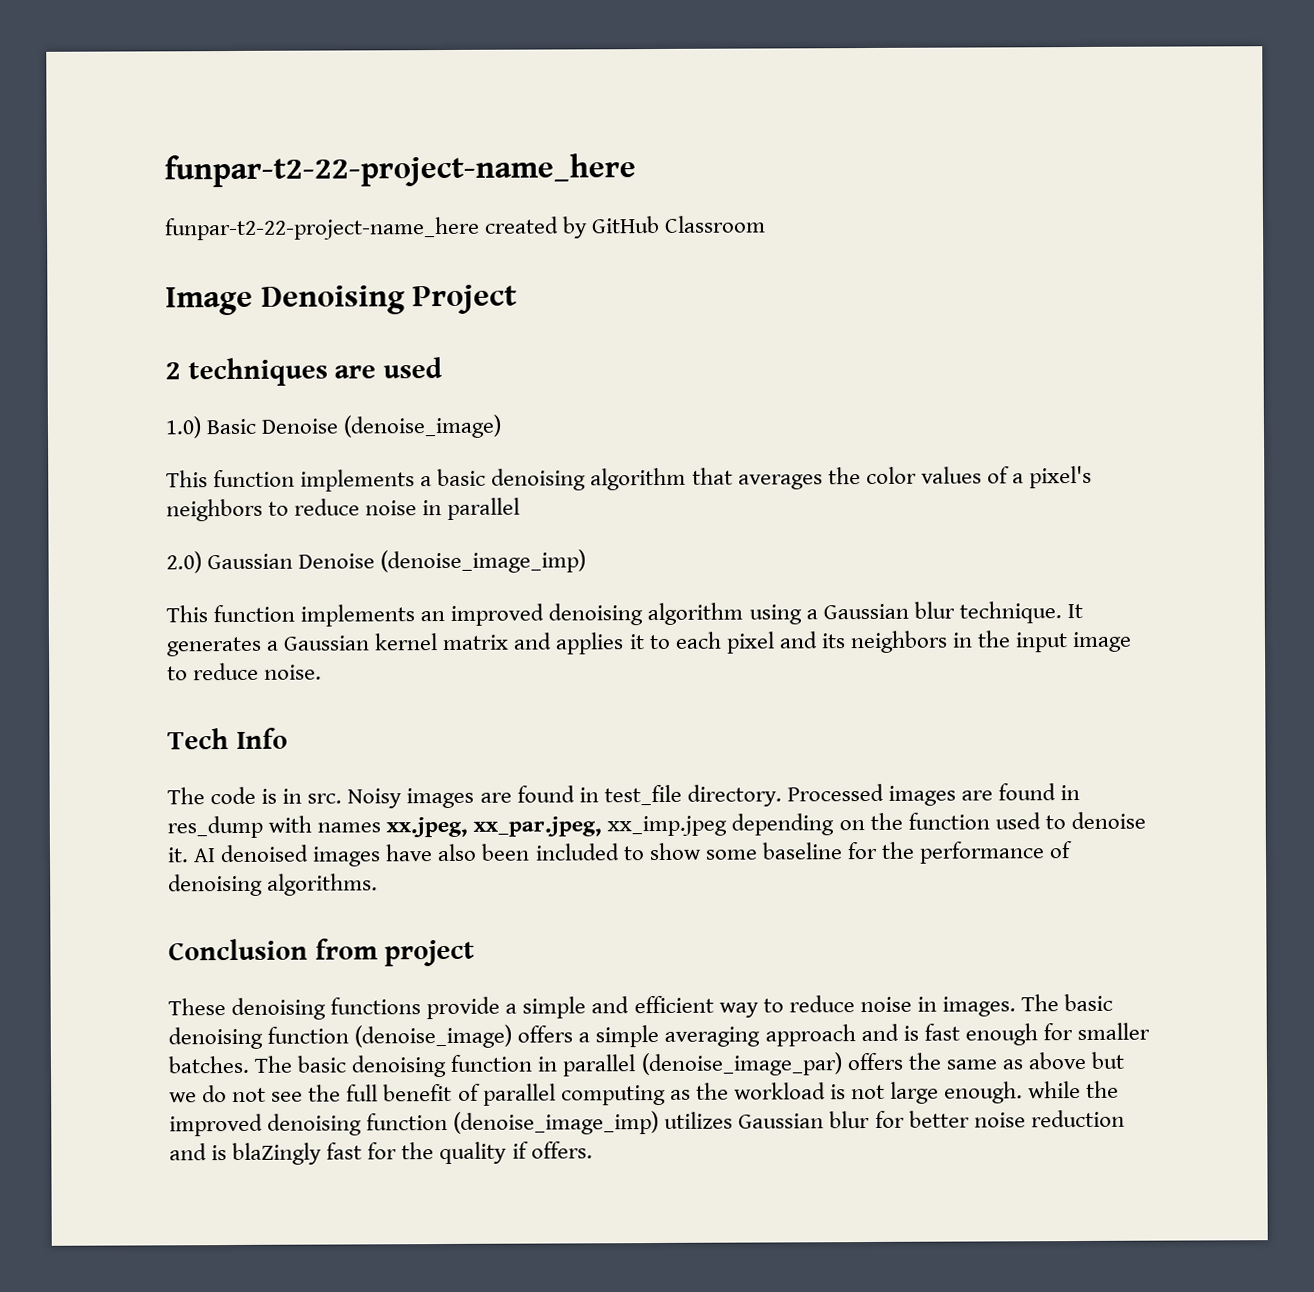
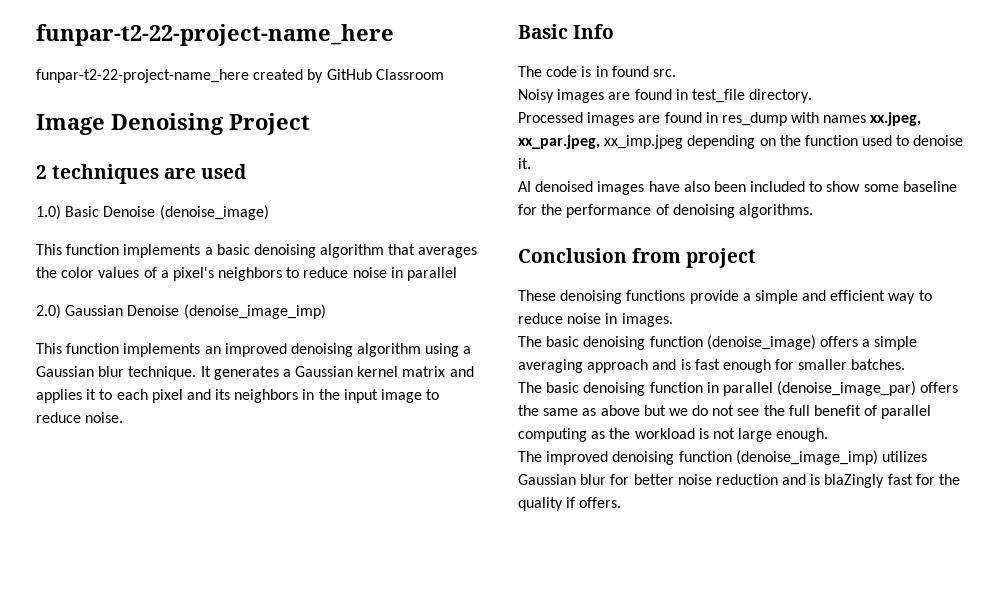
- Tech Info
+ Basic Info
- The code is in src. Noisy images are found in test_file directory. Processed images are found in res_dump with names xx.jpeg, xx_par.jpeg, xx_imp.jpeg depending on the function used to denoise it. AI denoised images have also been included to show some baseline for the performance of denoising algorithms.
+ The code is in found src.
+ Noisy images are found in test_file directory.
+ Processed images are found in res_dump with names xx.jpeg, xx_par.jpeg, xx_imp.jpeg depending on the function used to denoise it.
+ AI denoised images have also been included to show some baseline for the performance of denoising algorithms.
- These denoising functions provide a simple and efficient way to reduce noise in images. The basic denoising function (denoise_image) offers a simple averaging approach and is fast enough for smaller batches. The basic denoising function in parallel (denoise_image_par) offers the same as above but we do not see the full benefit of parallel computing as the workload is not large enough. while the improved denoising function (denoise_image_imp) utilizes Gaussian blur for better noise reduction and is blaZingly fast for the quality if offers.
+ These denoising functions provide a simple and efficient way to reduce noise in images.
+ The basic denoising function (denoise_image) offers a simple averaging approach and is fast enough for smaller batches.
+ The basic denoising function in parallel (denoise_image_par) offers the same as above but we do not see the full benefit of parallel computing as the workload is not large enough.
+ The improved denoising function (denoise_image_imp) utilizes Gaussian blur for better noise reduction and is blaZingly fast for the quality if offers.

